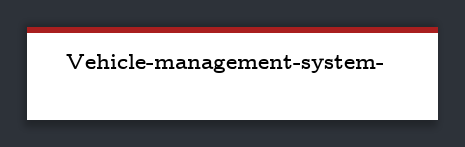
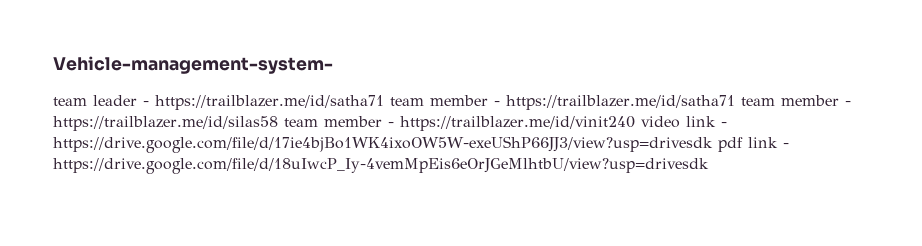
+ team leader - https://trailblazer.me/id/satha71 team member - https://trailblazer.me/id/satha71 team member - https://trailblazer.me/id/silas58 team member - https://trailblazer.me/id/vinit240 video link - https://drive.google.com/file/d/17ie4bjBo1WK4ixoOW5W-exeUShP66JJ3/view?usp=drivesdk pdf link - https://drive.google.com/file/d/18uIwcP_Iy-4vemMpEis6eOrJGeMlhtbU/view?usp=drivesdk

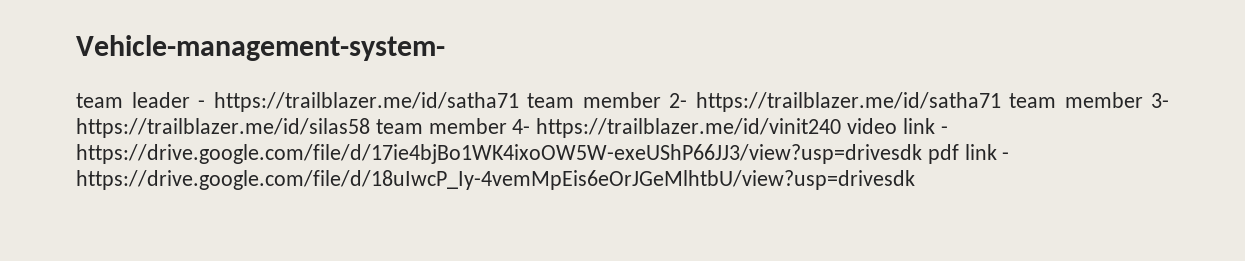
- team leader - https://trailblazer.me/id/satha71 team member - https://trailblazer.me/id/satha71 team member - https://trailblazer.me/id/silas58 team member - https://trailblazer.me/id/vinit240 video link - https://drive.google.com/file/d/17ie4bjBo1WK4ixoOW5W-exeUShP66JJ3/view?usp=drivesdk pdf link - https://drive.google.com/file/d/18uIwcP_Iy-4vemMpEis6eOrJGeMlhtbU/view?usp=drivesdk
+ team leader - https://trailblazer.me/id/satha71 team member 2- https://trailblazer.me/id/satha71 team member 3- https://trailblazer.me/id/silas58 team member 4- https://trailblazer.me/id/vinit240 video link - https://drive.google.com/file/d/17ie4bjBo1WK4ixoOW5W-exeUShP66JJ3/view?usp=drivesdk pdf link - https://drive.google.com/file/d/18uIwcP_Iy-4vemMpEis6eOrJGeMlhtbU/view?usp=drivesdk

